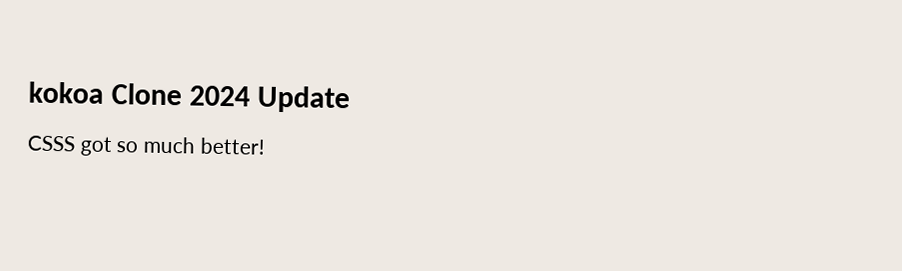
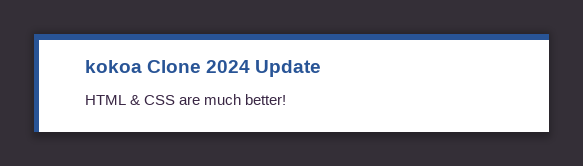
- CSSS got so much better!
+ HTML & CSS are much better!

